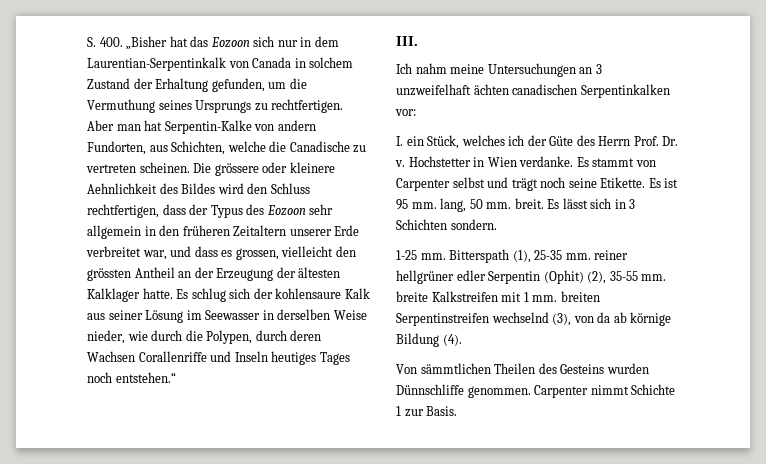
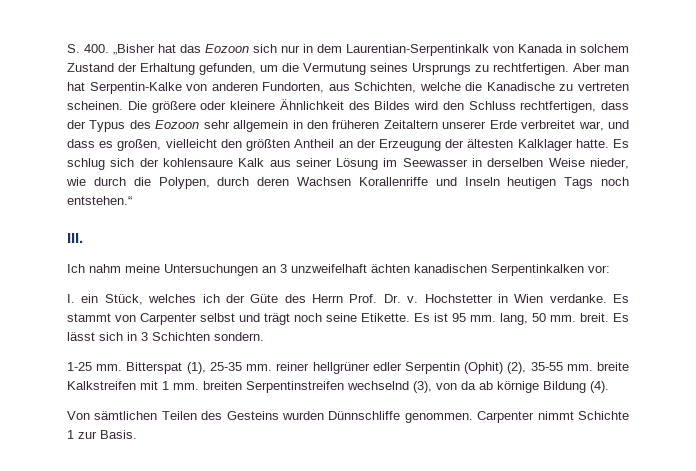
- S. 400. „Bisher hat das Eozoon sich nur in dem Laurentian-Serpentinkalk von Canada in solchem Zustand der Erhaltung gefunden, um die Vermuthung seines Ursprungs zu rechtfertigen.
+ S. 400. „Bisher hat das Eozoon sich nur in dem Laurentian-Serpentinkalk von Kanada in solchem Zustand der Erhaltung gefunden, um die Vermutung seines Ursprungs zu rechtfertigen.
- Aber man hat Serpentin-Kalke von andern Fundorten, aus Schichten, welche die Canadische zu vertreten scheinen.
+ Aber man hat Serpentin-Kalke von anderen Fundorten, aus Schichten, welche die Kanadische zu vertreten scheinen.
- Die grössere oder kleinere Aehnlichkeit des Bildes wird den Schluss rechtfertigen, dass der Typus des Eozoon sehr allgemein in den früheren Zeitaltern unserer Erde verbreitet war, und dass es grossen, vielleicht den grössten Antheil an der Erzeugung der ältesten Kalklager hatte.
+ Die größere oder kleinere Ähnlichkeit des Bildes wird den Schluss rechtfertigen, dass der Typus des Eozoon sehr allgemein in den früheren Zeitaltern unserer Erde verbreitet war, und dass es großen, vielleicht den größten Antheil an der Erzeugung der ältesten Kalklager hatte.
- Es schlug sich der kohlensaure Kalk aus seiner Lösung im Seewasser in derselben Weise nieder, wie durch die Polypen, durch deren Wachsen Corallenriffe und Inseln heutiges Tages noch entstehen.“
+ Es schlug sich der kohlensaure Kalk aus seiner Lösung im Seewasser in derselben Weise nieder, wie durch die Polypen, durch deren Wachsen Korallenriffe und Inseln heutigen Tags noch entstehen.“
- Ich nahm meine Untersuchungen an 3 unzweifelhaft ächten canadischen Serpentinkalken vor:
+ Ich nahm meine Untersuchungen an 3 unzweifelhaft ächten kanadischen Serpentinkalken vor:
- Bitterspath (1), 25-35 mm. reiner hellgrüner edler Serpentin (Ophit) (2), 35-55 mm. breite Kalkstreifen mit 1 mm. breiten Serpentinstreifen wechselnd (3), von da ab körnige Bildung (4).
+ Bitterspat (1), 25-35 mm. reiner hellgrüner edler Serpentin (Ophit) (2), 35-55 mm. breite Kalkstreifen mit 1 mm. breiten Serpentinstreifen wechselnd (3), von da ab körnige Bildung (4).
- Von sämmtlichen Theilen des Gesteins wurden Dünnschliffe genommen.
+ Von sämtlichen Teilen des Gesteins wurden Dünnschliffe genommen.

